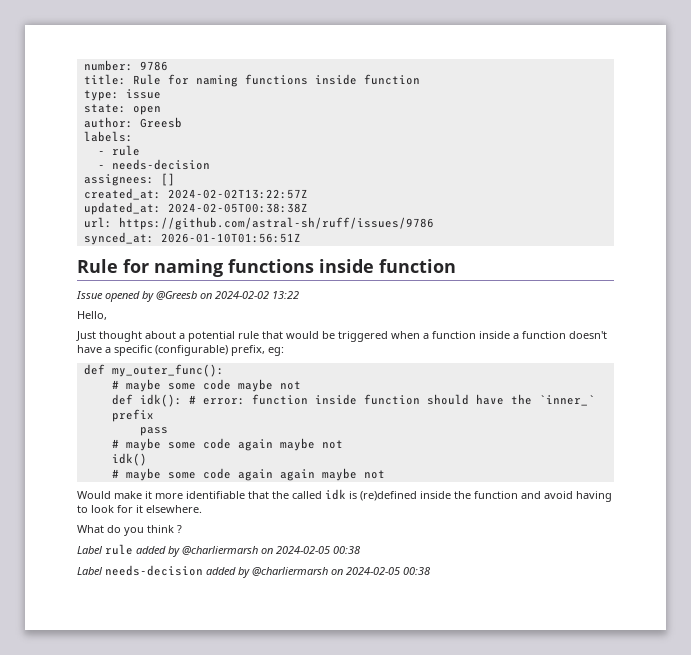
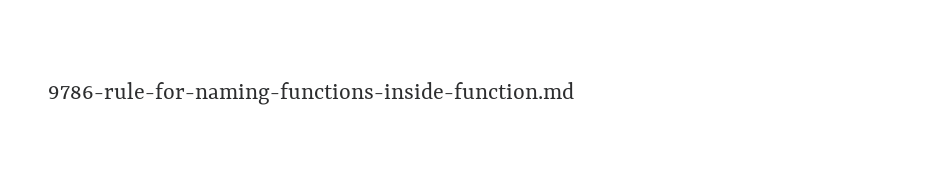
- number: 9786
- title: Rule for naming functions inside function
- type: issue
- state: open
- author: Greesb
- labels:
- - rule
- - needs-decision
- assignees: []
- created_at: 2024-02-02T13:22:57Z
- updated_at: 2024-02-05T00:38:38Z
- url: https://github.com/astral-sh/ruff/issues/9786
- synced_at: 2026-01-10T01:56:51Z
- Rule for naming functions inside function
- Issue opened by @Greesb on 2024-02-02 13:22
- Hello,
- Just thought about a potential rule that would be triggered when a function inside a function doesn't have a specific (configurable) prefix, eg:
- def my_outer_func():
- # maybe some code maybe not
- def idk(): # error: function inside function should have the `inner_` prefix
- pass
- # maybe some code again maybe not
- idk()
- # maybe some code again again maybe not
- Would make it more identifiable that the called idk is (re)defined inside the function and avoid having to look for it elsewhere.
- What do you think ?
- Label rule added by @charliermarsh on 2024-02-05 00:38
- Label needs-decision added by @charliermarsh on 2024-02-05 00:38
+ 9786-rule-for-naming-functions-inside-function.md

